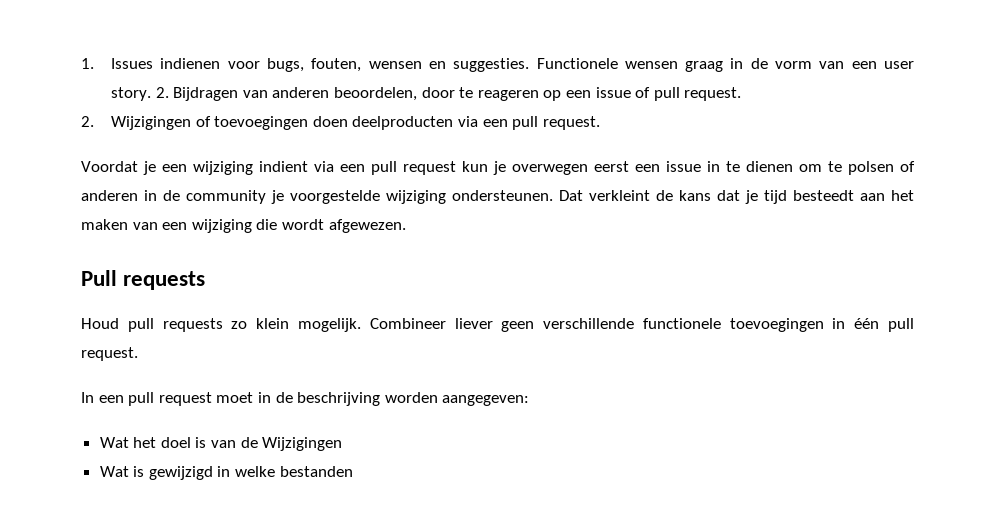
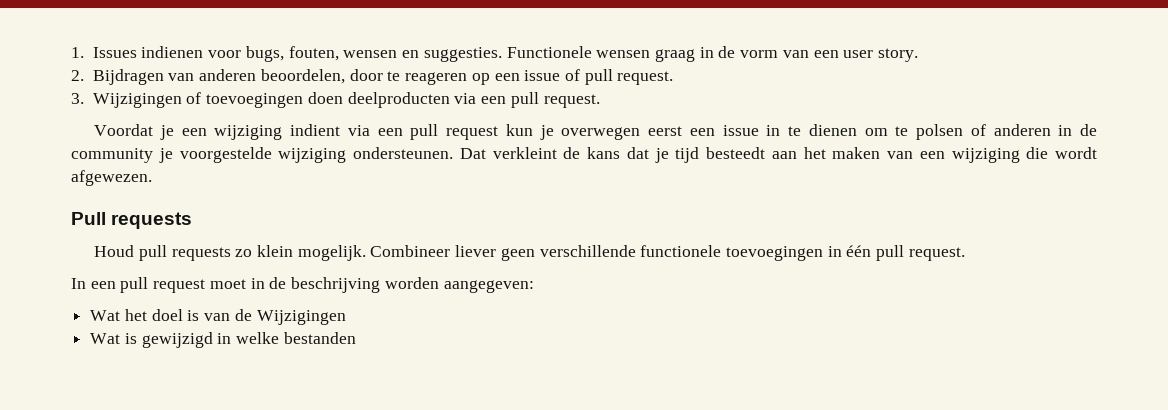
- Functionele wensen graag in de vorm van een user story. 2. Bijdragen van anderen beoordelen, door te reageren op een issue of pull request.
+ Functionele wensen graag in de vorm van een user story.
+ 2. Bijdragen van anderen beoordelen, door te reageren op een issue of pull request.
- 2. Wijzigingen of toevoegingen doen deelproducten via een pull request.
+ 3. Wijzigingen of toevoegingen doen deelproducten via een pull request.

